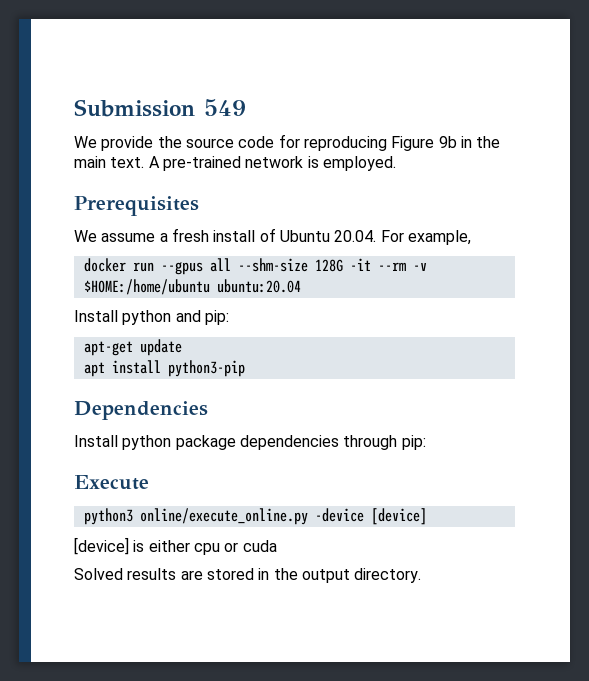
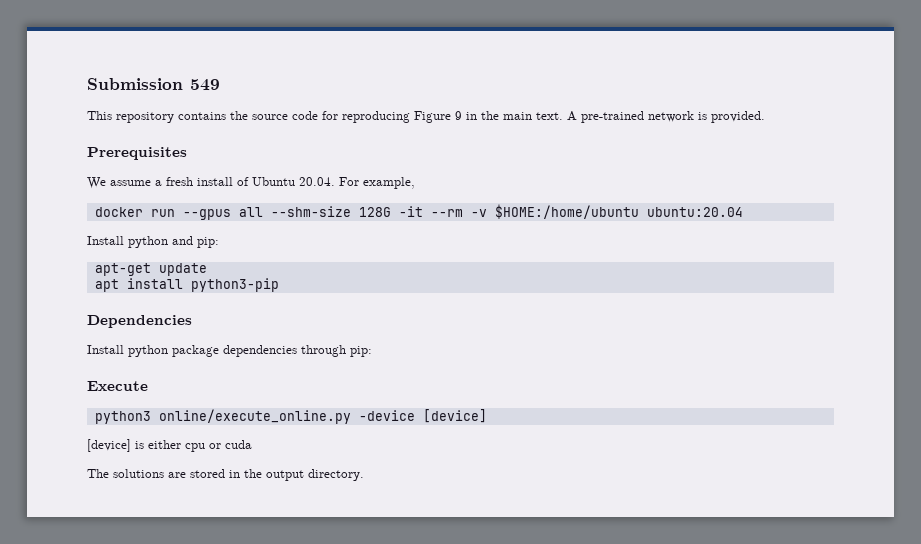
- We provide the source code for reproducing Figure 9b in the main text.
+ This repository contains the source code for reproducing Figure 9 in the main text.
- A pre-trained network is employed.
+ A pre-trained network is provided.
- Solved results are stored in the output directory.
+ The solutions are stored in the output directory.

